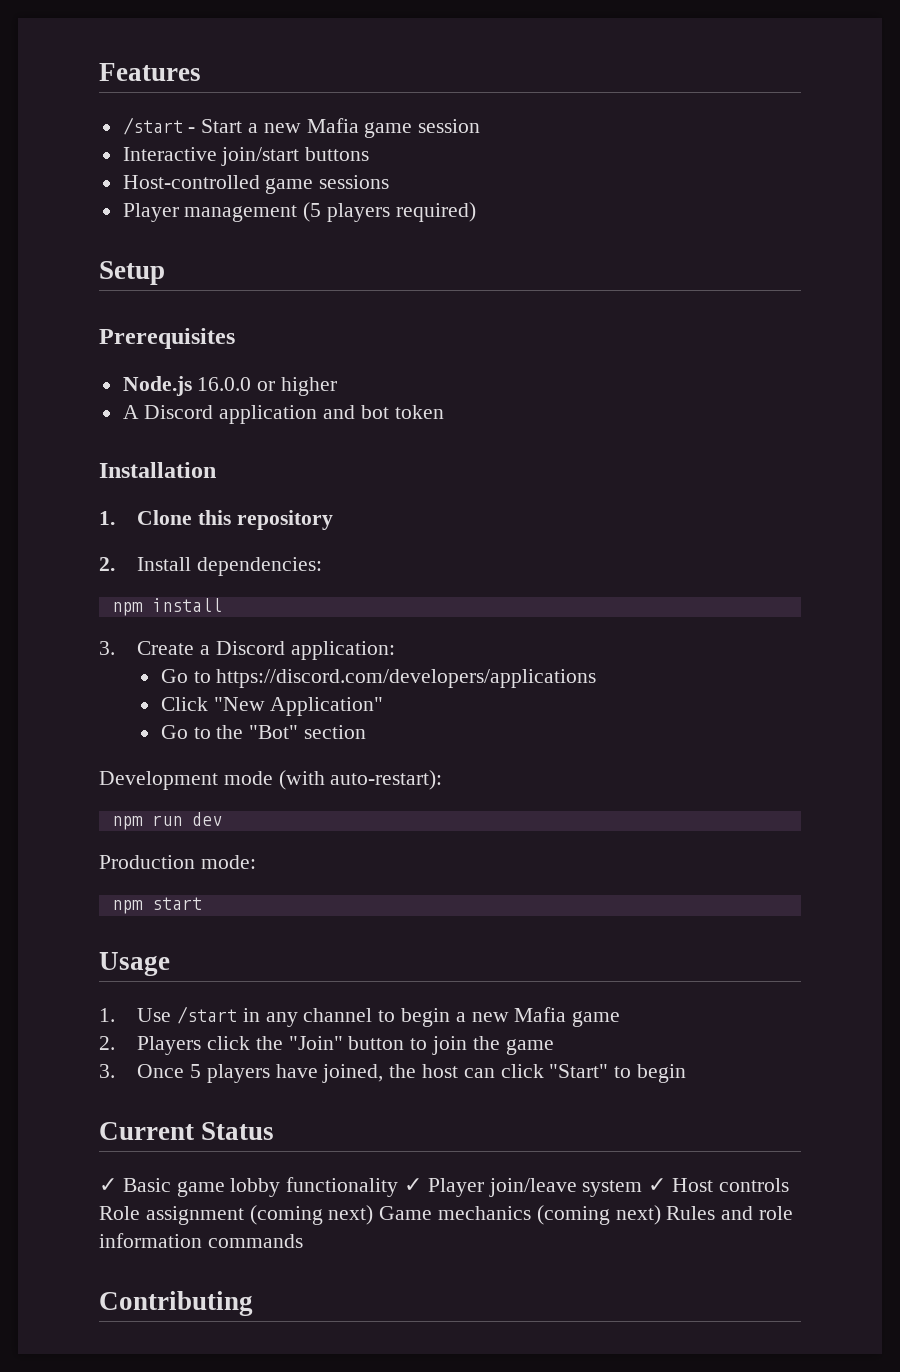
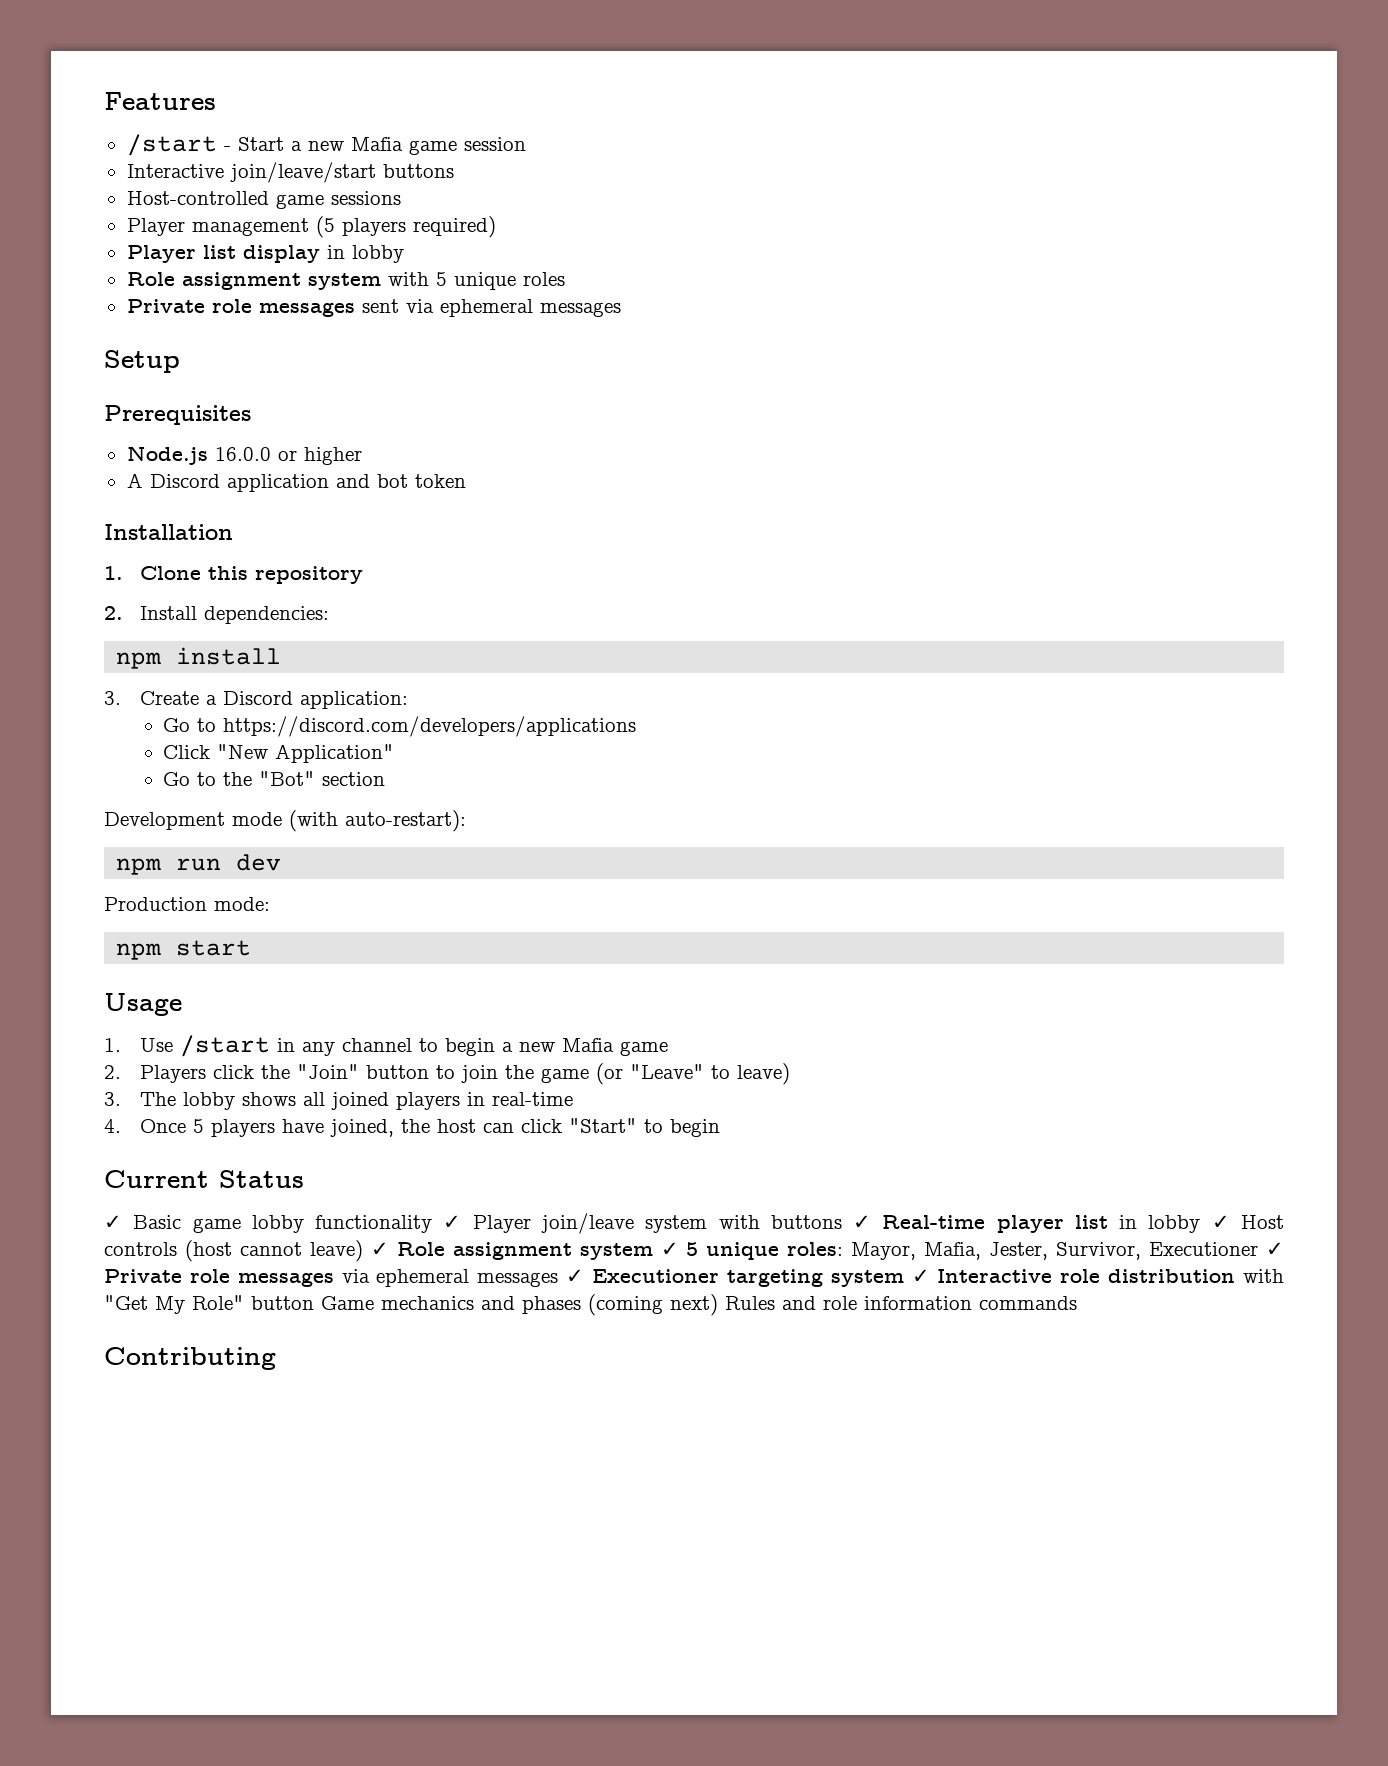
- Interactive join/start buttons
+ Interactive join/leave/start buttons
+ Player list display in lobby
+ Role assignment system with 5 unique roles
+ Private role messages sent via ephemeral messages
- 2. Players click the "Join" button to join the game
- 3. Once 5 players have joined, the host can click "Start" to begin
+ 2. Players click the "Join" button to join the game (or "Leave" to leave)
+ 3. The lobby shows all joined players in real-time
+ 4. Once 5 players have joined, the host can click "Start" to begin
- ✓ Basic game lobby functionality ✓ Player join/leave system ✓ Host controls Role assignment (coming next) Game mechanics (coming next) Rules and role information commands
+ ✓ Basic game lobby functionality ✓ Player join/leave system with buttons ✓ Real-time player list in lobby ✓ Host controls (host cannot leave) ✓ Role assignment system ✓ 5 unique roles: Mayor, Mafia, Jester, Survivor, Executioner ✓ Private role messages via ephemeral messages ✓ Executioner targeting system ✓ Interactive role distribution with "Get My Role" button Game mechanics and phases (coming next) Rules and role information commands

